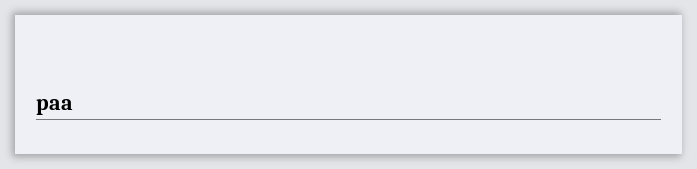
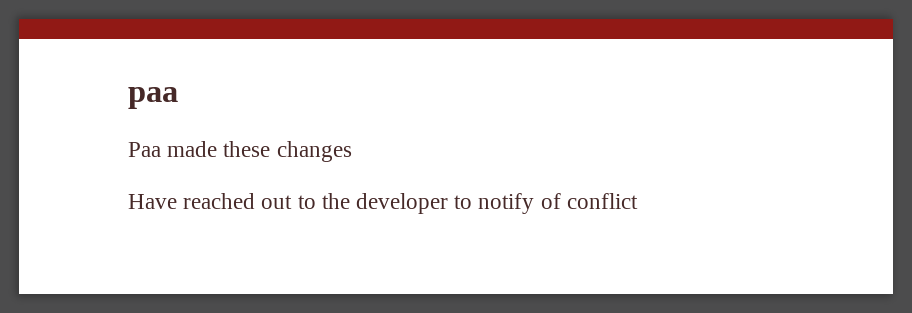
+ Paa made these changes
+ Have reached out to the developer to notify of conflict

